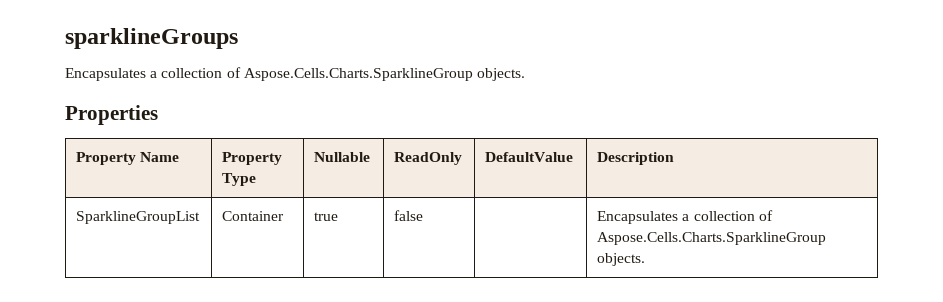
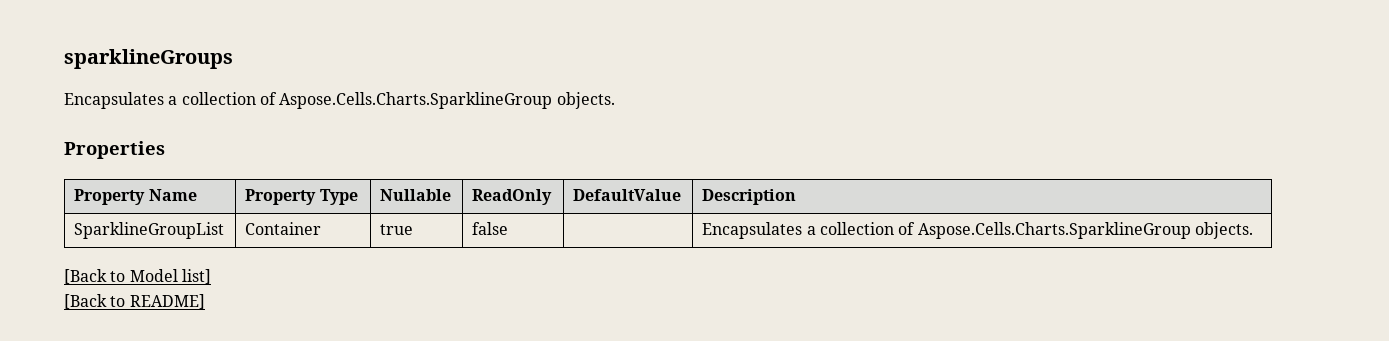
+ [Back to Model list]
+ [Back to README]

